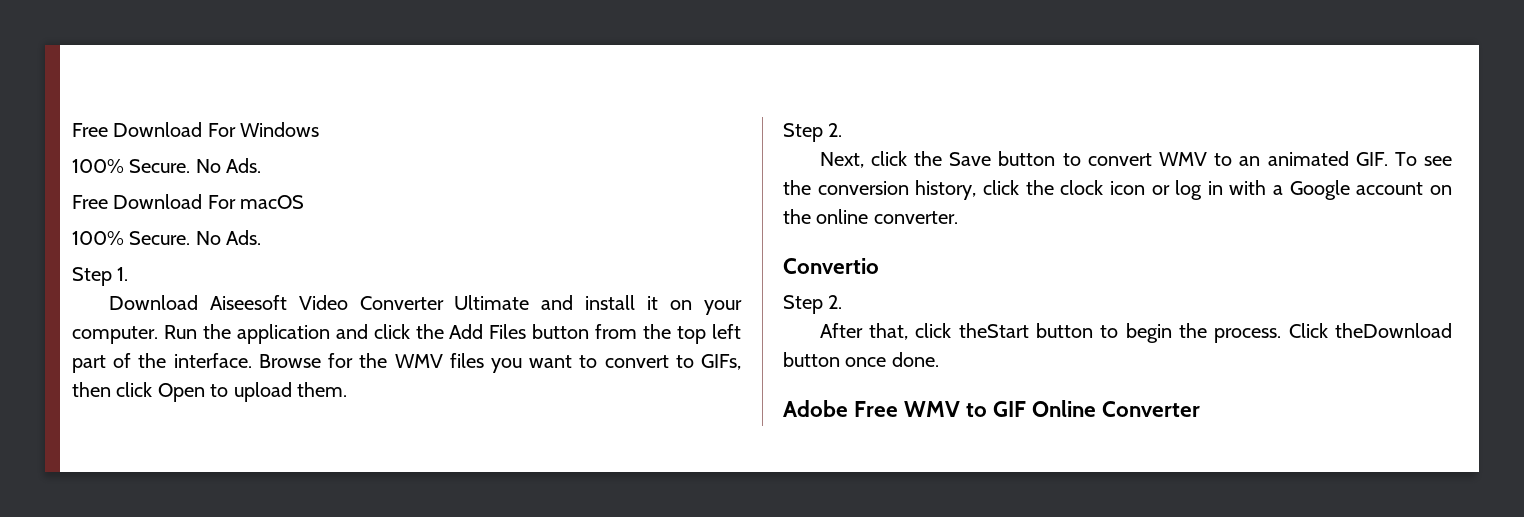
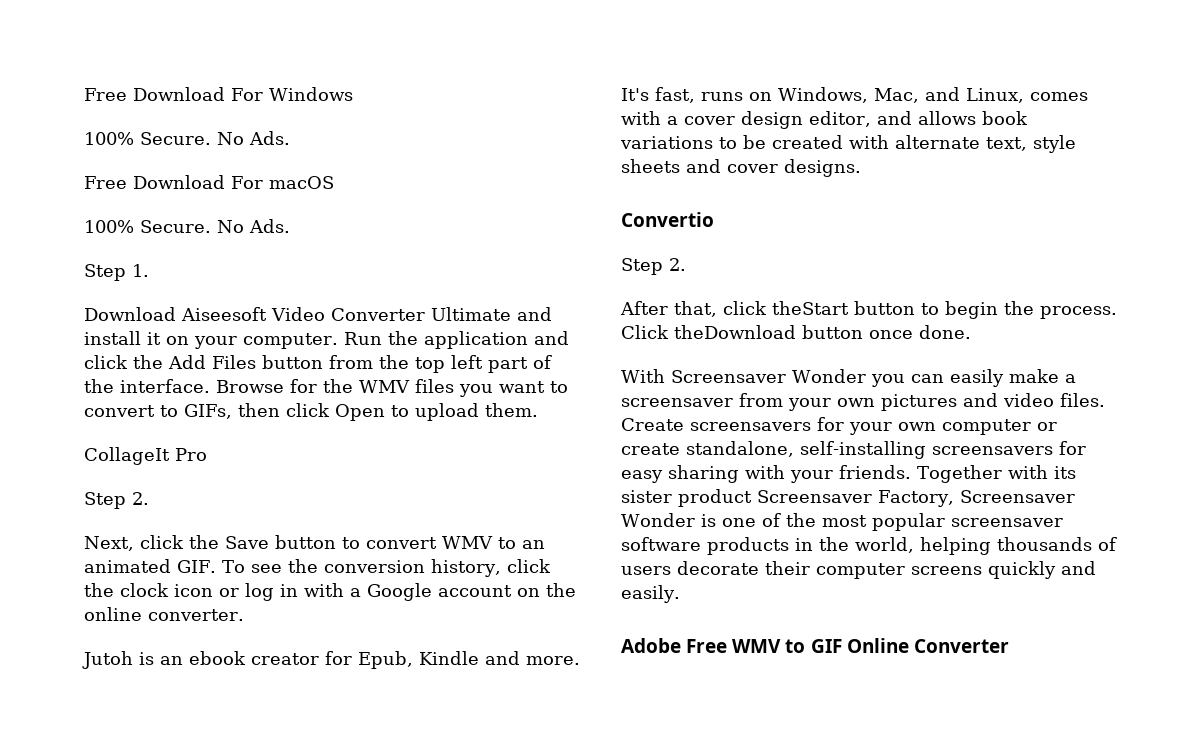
+ CollageIt Pro
+ Jutoh is an ebook creator for Epub, Kindle and more. It's fast, runs on Windows, Mac, and Linux, comes with a cover design editor, and allows book variations to be created with alternate text, style sheets and cover designs.
+ With Screensaver Wonder you can easily make a screensaver from your own pictures and video files. Create screensavers for your own computer or create standalone, self-installing screensavers for easy sharing with your friends. Together with its sister product Screensaver Factory, Screensaver Wonder is one of the most popular screensaver software products in the world, helping thousands of users decorate their computer screens quickly and easily.

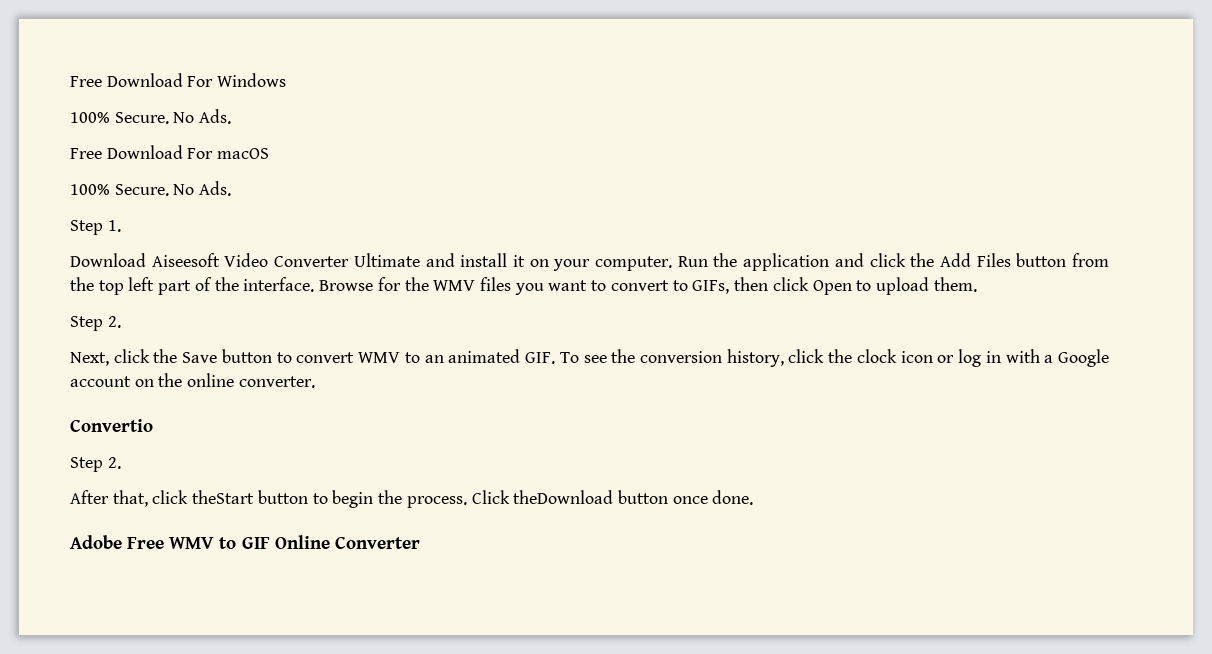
- CollageIt Pro
- Jutoh is an ebook creator for Epub, Kindle and more. It's fast, runs on Windows, Mac, and Linux, comes with a cover design editor, and allows book variations to be created with alternate text, style sheets and cover designs.
- With Screensaver Wonder you can easily make a screensaver from your own pictures and video files. Create screensavers for your own computer or create standalone, self-installing screensavers for easy sharing with your friends. Together with its sister product Screensaver Factory, Screensaver Wonder is one of the most popular screensaver software products in the world, helping thousands of users decorate their computer screens quickly and easily.

